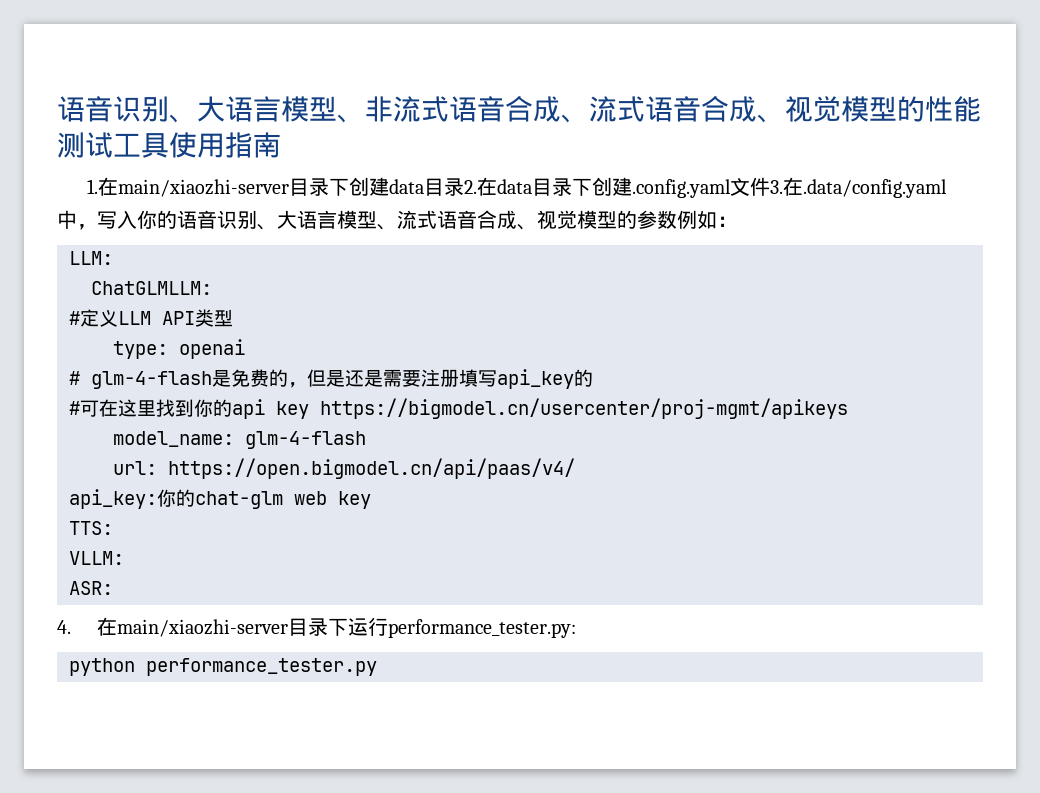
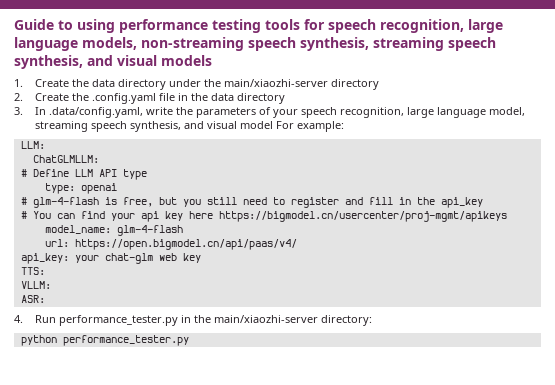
- 语音识别、大语言模型、非流式语音合成、流式语音合成、视觉模型的性能测试工具使用指南
- 1.在main/xiaozhi-server目录下创建data目录2.在data目录下创建.config.yaml文件3.在.data/config.yaml中，写入你的语音识别、大语言模型、流式语音合成、视觉模型的参数例如：
+ Guide to using performance testing tools for speech recognition, large language models, non-streaming speech synthesis, streaming speech synthesis, and visual models
+ 1. Create the data directory under the main/xiaozhi-server directory
+ 2. Create the .config.yaml file in the data directory
+ 3. In .data/config.yaml, write the parameters of your speech recognition, large language model, streaming speech synthesis, and visual model For example:
- #定义LLM API类型
+ # Define LLM API type
- # glm-4-flash是免费的，但是还是需要注册填写api_key的
- #可在这里找到你的api key https://bigmodel.cn/usercenter/proj-mgmt/apikeys
+ # glm-4-flash is free, but you still need to register and fill in the api_key
+ # You can find your api key here https://bigmodel.cn/usercenter/proj-mgmt/apikeys
- api_key:你的chat-glm web key
+ api_key: your chat-glm web key
- 4.在main/xiaozhi-server目录下运行performance_tester.py:
+ 4. Run performance_tester.py in the main/xiaozhi-server directory:

